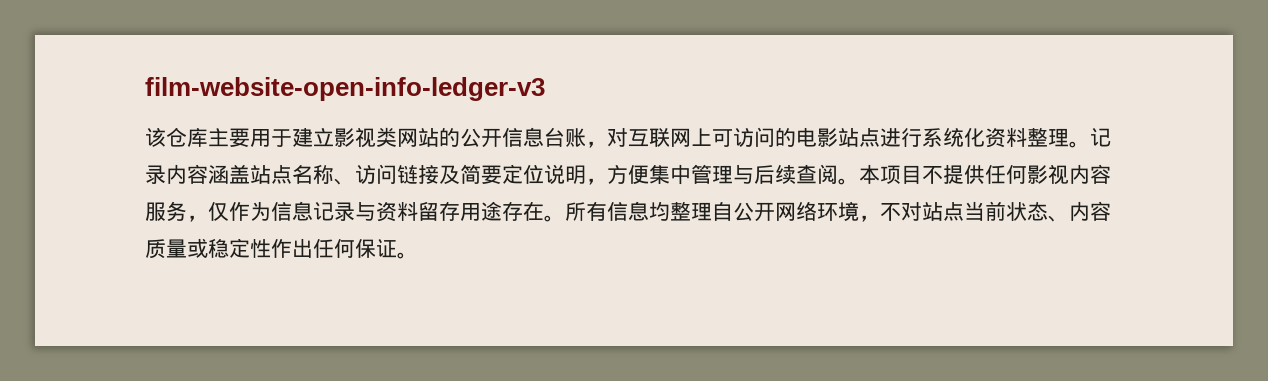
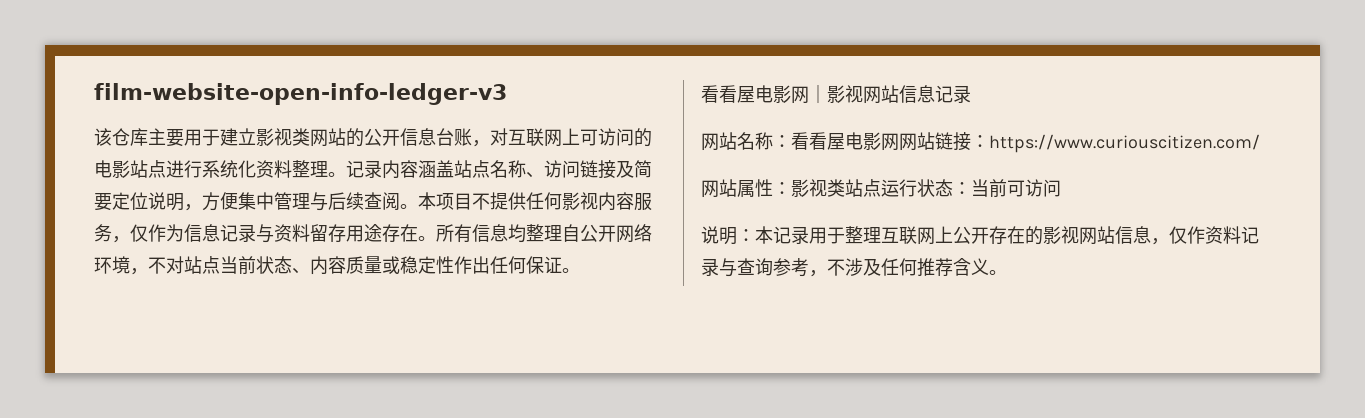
+ 看看屋电影网｜影视网站信息记录
+ 网站名称：看看屋电影网网站链接：https://www.curiouscitizen.com/
+ 网站属性：影视类站点运行状态：当前可访问
+ 说明：本记录用于整理互联网上公开存在的影视网站信息，仅作资料记录与查询参考，不涉及任何推荐含义。

